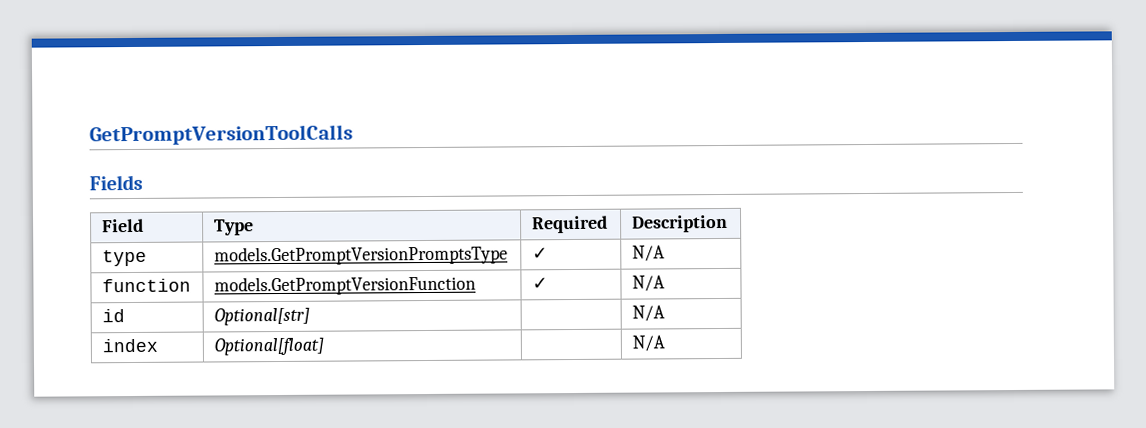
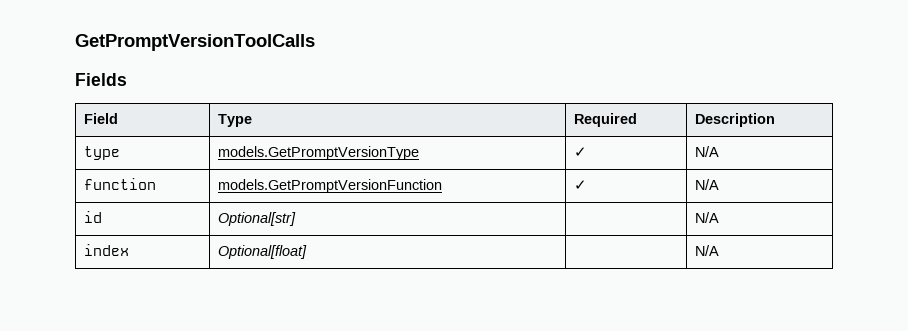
- type | models.GetPromptVersionPromptsType | ✓ | N/A
+ type | models.GetPromptVersionType | ✓ | N/A

